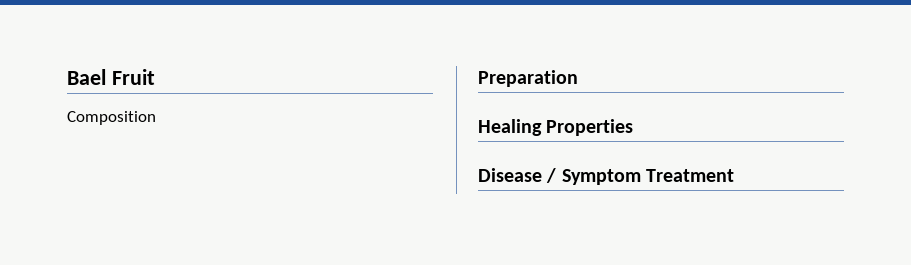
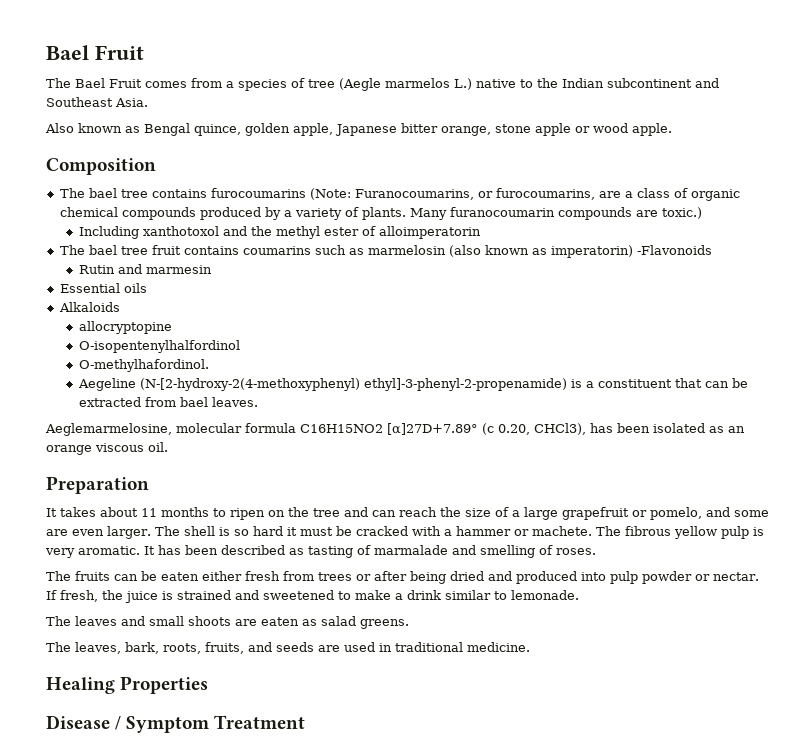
+ The Bael Fruit comes from a species of tree (Aegle marmelos L.) native to the Indian subcontinent and Southeast Asia.
+ Also known as Bengal quince, golden apple, Japanese bitter orange, stone apple or wood apple.
  Composition
+ The bael tree contains furocoumarins (Note: Furanocoumarins, or furocoumarins, are a class of organic chemical compounds produced by a variety of plants. Many furanocoumarin compounds are toxic.)
+ Including xanthotoxol and the methyl ester of alloimperatorin
+ The bael tree fruit contains coumarins such as marmelosin (also known as imperatorin) -Flavonoids
+ Rutin and marmesin
+ Essential oils
+ Alkaloids
+ allocryptopine
+ O-isopentenylhalfordinol
+ O-methylhafordinol.
+ Aegeline (N-[2-hydroxy-2(4-methoxyphenyl) ethyl]-3-phenyl-2-propenamide) is a constituent that can be extracted from bael leaves.
+ Aeglemarmelosine, molecular formula C16H15NO2 [α]27D+7.89° (c 0.20, CHCl3), has been isolated as an orange viscous oil.
  Preparation
+ It takes about 11 months to ripen on the tree and can reach the size of a large grapefruit or pomelo, and some are even larger. The shell is so hard it must be cracked with a hammer or machete. The fibrous yellow pulp is very aromatic. It has been described as tasting of marmalade and smelling of roses.
+ The fruits can be eaten either fresh from trees or after being dried and produced into pulp powder or nectar. If fresh, the juice is strained and sweetened to make a drink similar to lemonade.
+ The leaves and small shoots are eaten as salad greens.
+ The leaves, bark, roots, fruits, and seeds are used in traditional medicine.

